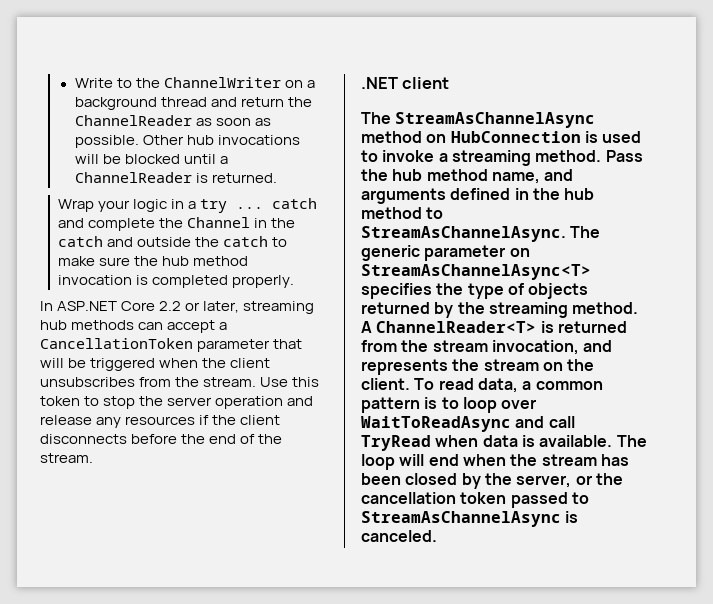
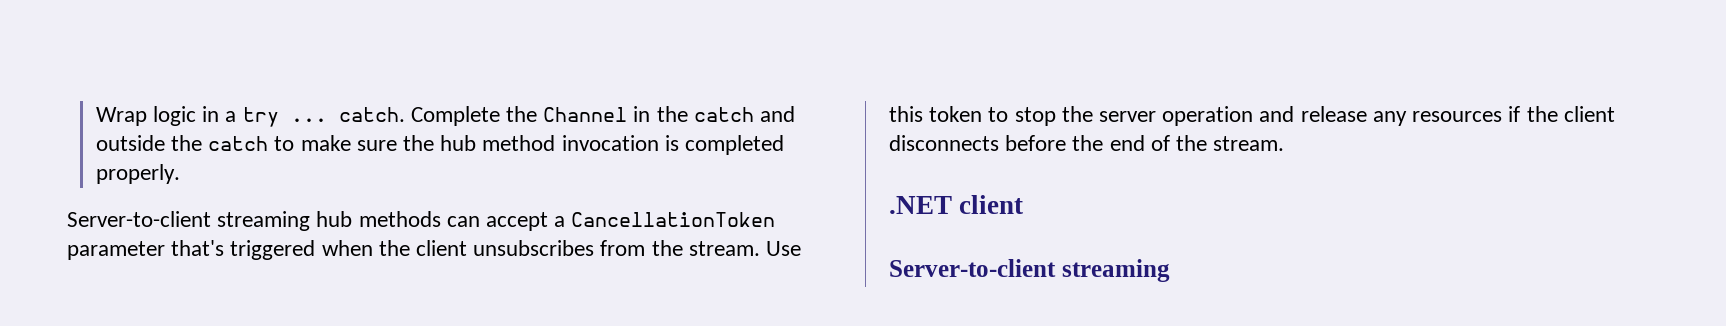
- Write to the ChannelWriter on a background thread and return the ChannelReader as soon as possible. Other hub invocations will be blocked until a ChannelReader is returned.
- Wrap your logic in a try ... catch and complete the Channel in the catch and outside the catch to make sure the hub method invocation is completed properly.
+ Wrap logic in a try ... catch. Complete the Channel in the catch and outside the catch to make sure the hub method invocation is completed properly.
- In ASP.NET Core 2.2 or later, streaming hub methods can accept a CancellationToken parameter that will be triggered when the client unsubscribes from the stream.
+ Server-to-client streaming hub methods can accept a CancellationToken parameter that's triggered when the client unsubscribes from the stream.
  .NET client
- The StreamAsChannelAsync method on HubConnection is used to invoke a streaming method. Pass the hub method name, and arguments defined in the hub method to StreamAsChannelAsync. The generic parameter on StreamAsChannelAsync<T> specifies the type of objects returned by the streaming method. A ChannelReader<T> is returned from the stream invocation, and represents the stream on the client. To read data, a common pattern is to loop over WaitToReadAsync and call TryRead when data is available. The loop will end when the stream has been closed by the server, or the cancellation token passed to StreamAsChannelAsync is canceled.
+ Server-to-client streaming

